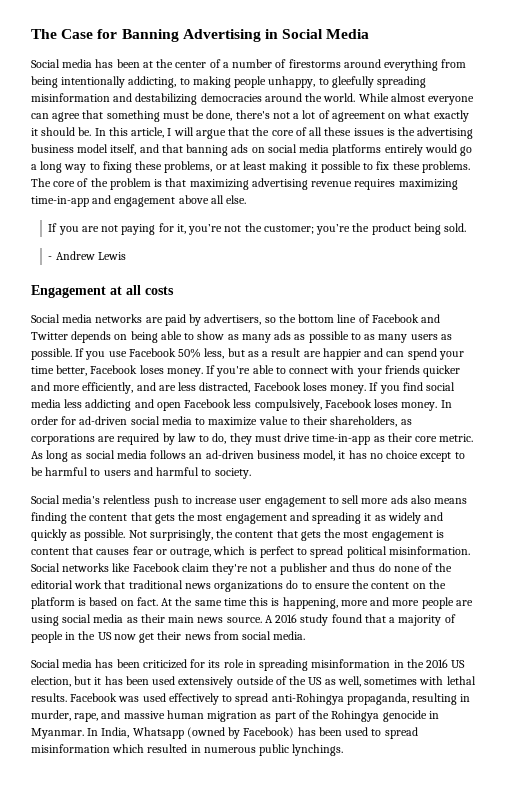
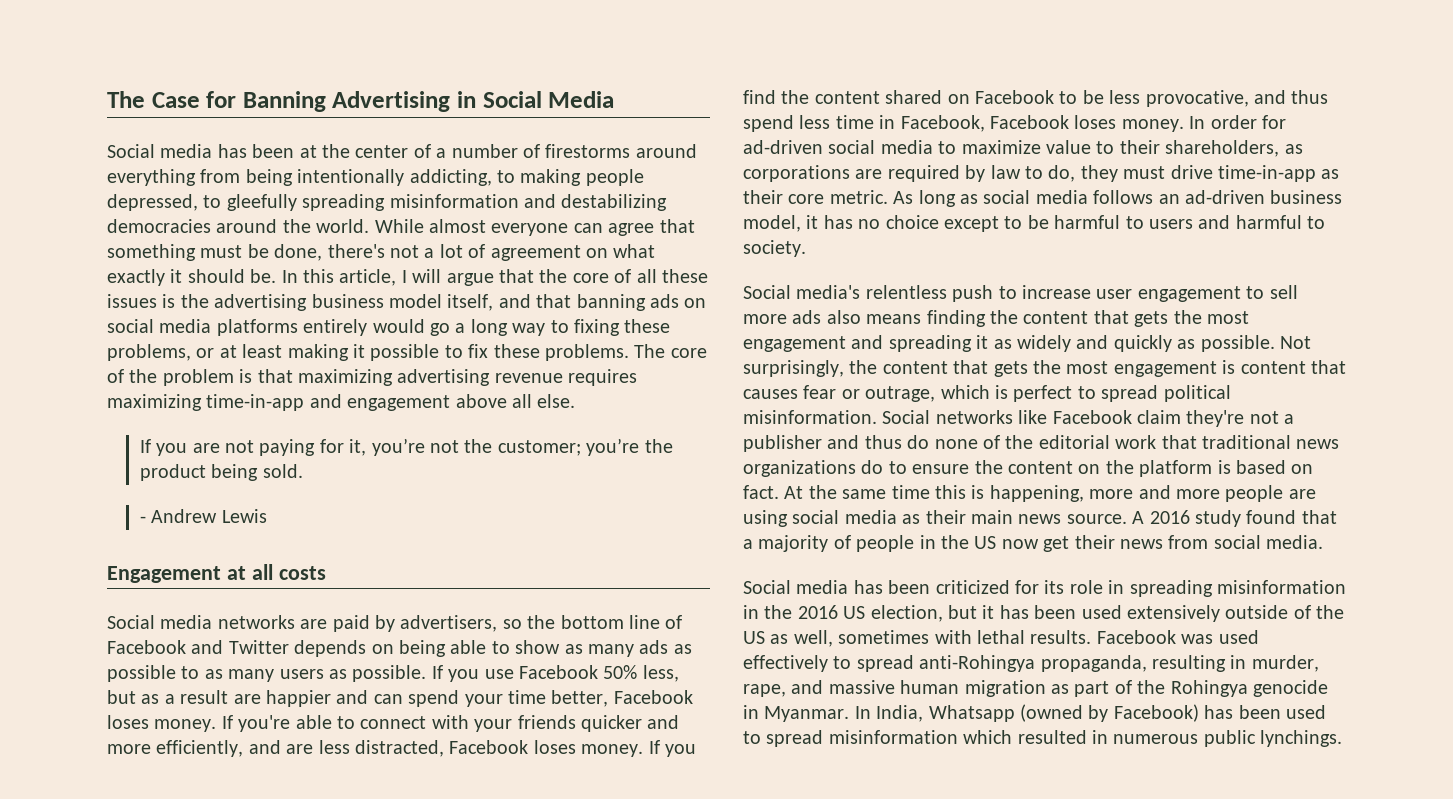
- Social media has been at the center of a number of firestorms around everything from being intentionally addicting, to making people unhappy, to gleefully spreading misinformation and destabilizing democracies around the world.
+ Social media has been at the center of a number of firestorms around everything from being intentionally addicting, to making people depressed, to gleefully spreading misinformation and destabilizing democracies around the world.
- If you find social media less addicting and open Facebook less compulsively, Facebook loses money.
+ If you find the content shared on Facebook to be less provocative, and thus spend less time in Facebook, Facebook loses money.

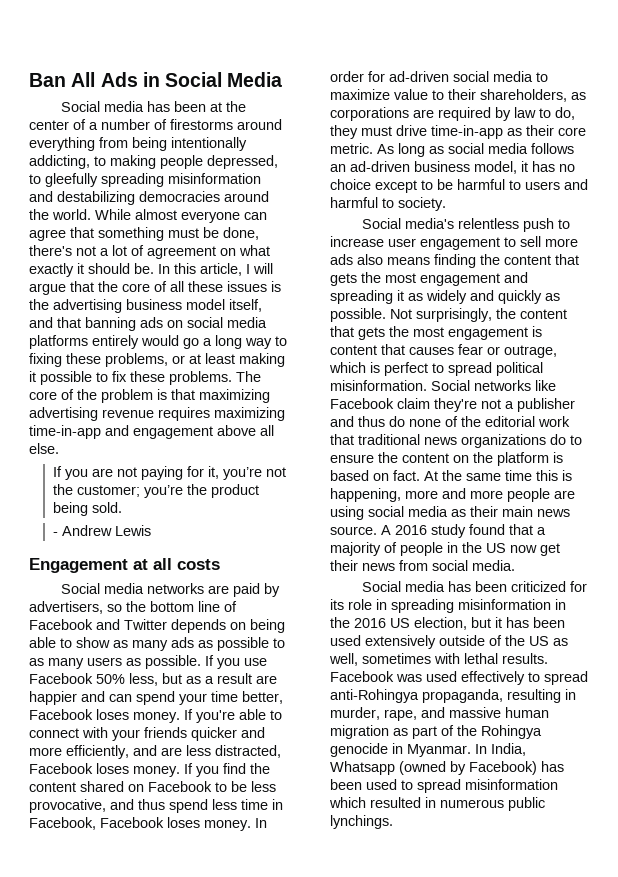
- The Case for Banning Advertising in Social Media
+ Ban All Ads in Social Media

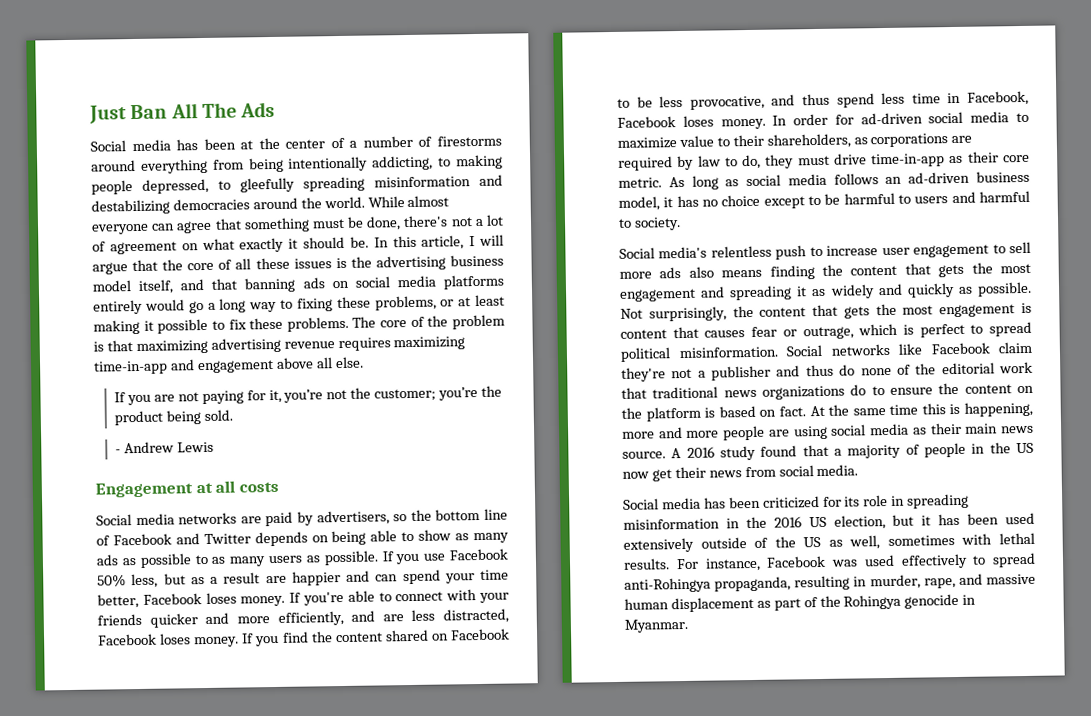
- Ban All Ads in Social Media
+ Just Ban All The Ads
- Facebook was used effectively to spread anti-Rohingya propaganda, resulting in murder, rape, and massive human migration as part of the Rohingya genocide in Myanmar. In India, Whatsapp (owned by Facebook) has been used to spread misinformation which resulted in numerous public lynchings.
+ For instance, Facebook was used effectively to spread anti-Rohingya propaganda, resulting in murder, rape, and massive human displacement as part of the Rohingya genocide in Myanmar.

